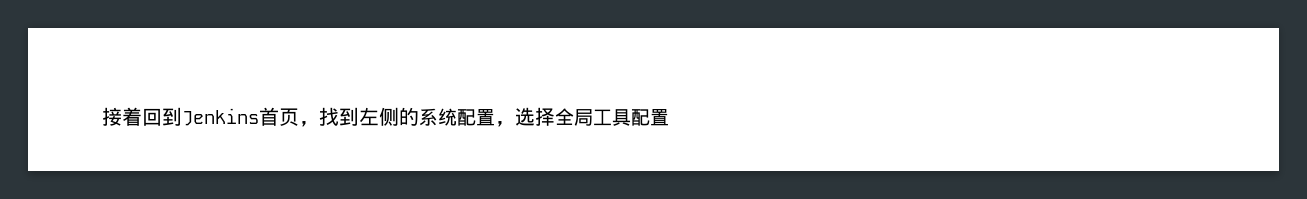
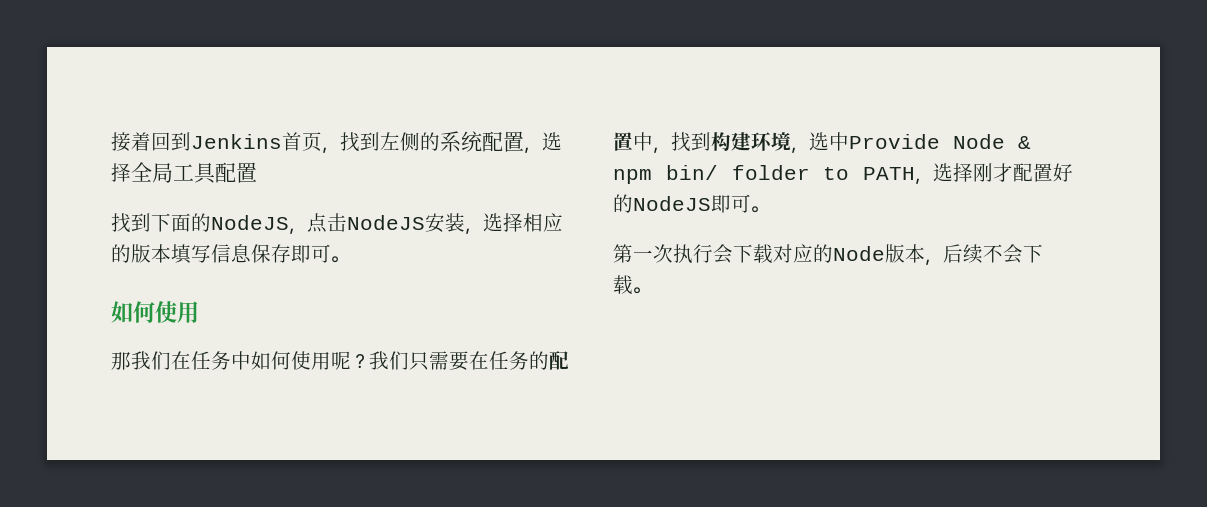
+ 找到下面的NodeJS，点击NodeJS安装，选择相应的版本填写信息保存即可。
+ 如何使用
+ 那我们在任务中如何使用呢？我们只需要在任务的配置中，找到构建环境，选中Provide Node & npm bin/ folder to PATH，选择刚才配置好的NodeJS即可。
+ 第一次执行会下载对应的Node版本，后续不会下载。

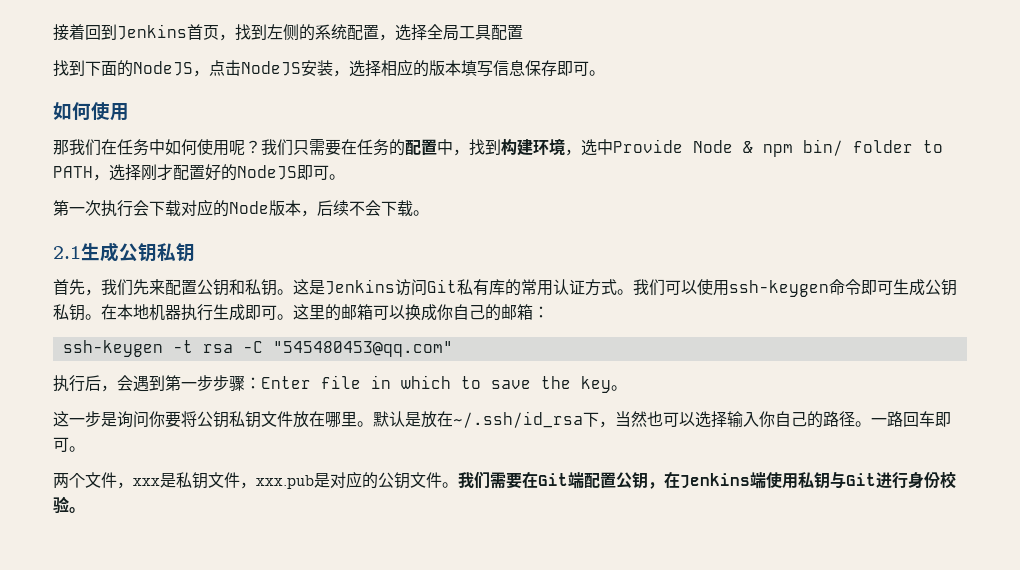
+ 2.1生成公钥私钥
+ 首先，我们先来配置公钥和私钥。这是Jenkins访问Git私有库的常用认证方式。我们可以使用ssh-keygen命令即可生成公钥私钥。在本地机器执行生成即可。这里的邮箱可以换成你自己的邮箱：
+ ssh-keygen -t rsa -C "545480453@qq.com"
+ 执行后，会遇到第一步步骤：Enter file in which to save the key。
+ 这一步是询问你要将公钥私钥文件放在哪里。默认是放在~/.ssh/id_rsa下，当然也可以选择输入你自己的路径。一路回车即可。
+ 两个文件，xxx是私钥文件，xxx.pub是对应的公钥文件。我们需要在Git端配置公钥，在Jenkins端使用私钥与Git进行身份校验。

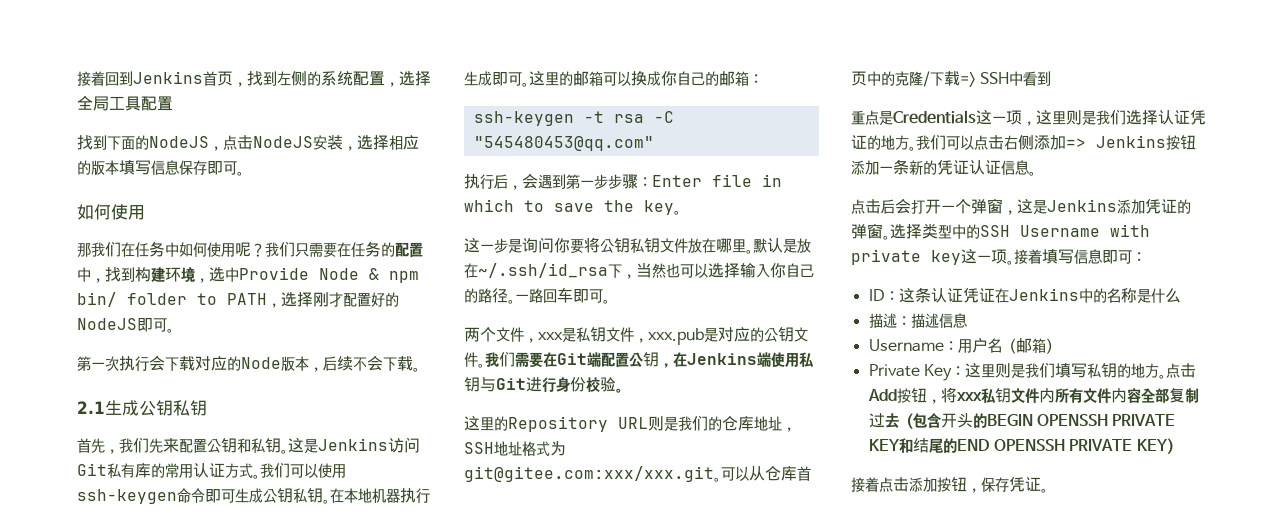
+ 这里的Repository URL则是我们的仓库地址，SSH地址格式为git@gitee.com:xxx/xxx.git。可以从仓库首页中的克隆/下载=> SSH中看到
+ 重点是Credentials这一项，这里则是我们选择认证凭证的地方。我们可以点击右侧添加=> Jenkins按钮添加一条新的凭证认证信息。
+ 点击后会打开一个弹窗，这是Jenkins添加凭证的弹窗。选择类型中的SSH Username with private key这一项。接着填写信息即可：
+ ID：这条认证凭证在Jenkins中的名称是什么
+ 描述：描述信息
+ Username：用户名（邮箱）
+ Private Key：这里则是我们填写私钥的地方。点击Add按钮，将xxx私钥文件内所有文件内容全部复制过去（包含开头的BEGIN OPENSSH PRIVATE KEY和结尾的END OPENSSH PRIVATE KEY）
+ 接着点击添加按钮，保存凭证。

